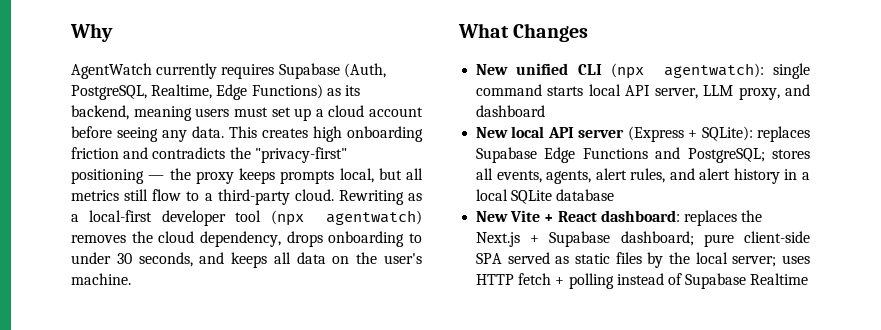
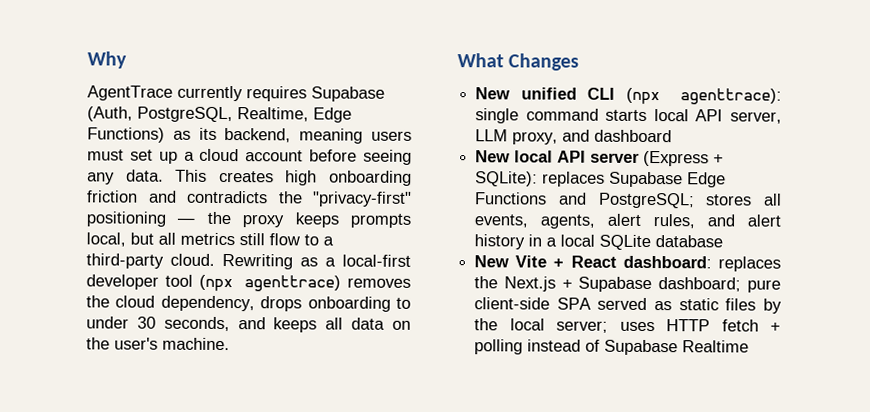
- AgentWatch currently requires Supabase (Auth, PostgreSQL, Realtime, Edge Functions) as its backend, meaning users must set up a cloud account before seeing any data.
+ AgentTrace currently requires Supabase (Auth, PostgreSQL, Realtime, Edge Functions) as its backend, meaning users must set up a cloud account before seeing any data.
- Rewriting as a local-first developer tool (npx agentwatch) removes the cloud dependency, drops onboarding to under 30 seconds, and keeps all data on the user's machine.
+ Rewriting as a local-first developer tool (npx agenttrace) removes the cloud dependency, drops onboarding to under 30 seconds, and keeps all data on the user's machine.
- New unified CLI (npx agentwatch): single command starts local API server, LLM proxy, and dashboard
+ New unified CLI (npx agenttrace): single command starts local API server, LLM proxy, and dashboard

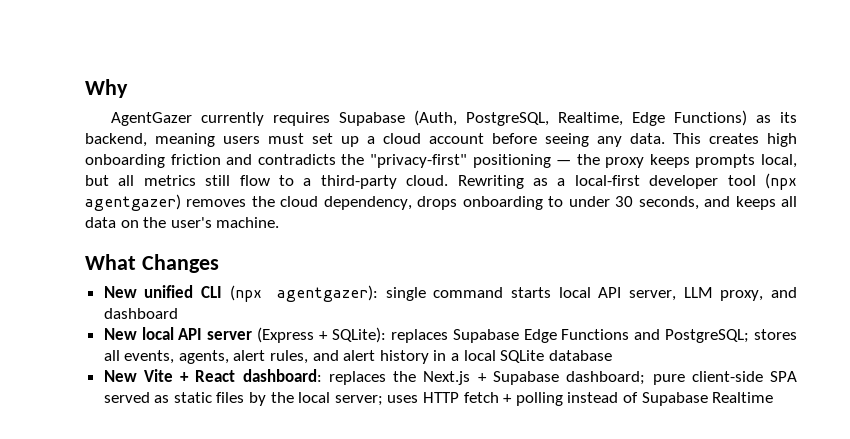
- AgentTrace currently requires Supabase (Auth, PostgreSQL, Realtime, Edge Functions) as its backend, meaning users must set up a cloud account before seeing any data.
+ AgentGazer currently requires Supabase (Auth, PostgreSQL, Realtime, Edge Functions) as its backend, meaning users must set up a cloud account before seeing any data.
- Rewriting as a local-first developer tool (npx agenttrace) removes the cloud dependency, drops onboarding to under 30 seconds, and keeps all data on the user's machine.
+ Rewriting as a local-first developer tool (npx agentgazer) removes the cloud dependency, drops onboarding to under 30 seconds, and keeps all data on the user's machine.
- New unified CLI (npx agenttrace): single command starts local API server, LLM proxy, and dashboard
+ New unified CLI (npx agentgazer): single command starts local API server, LLM proxy, and dashboard

